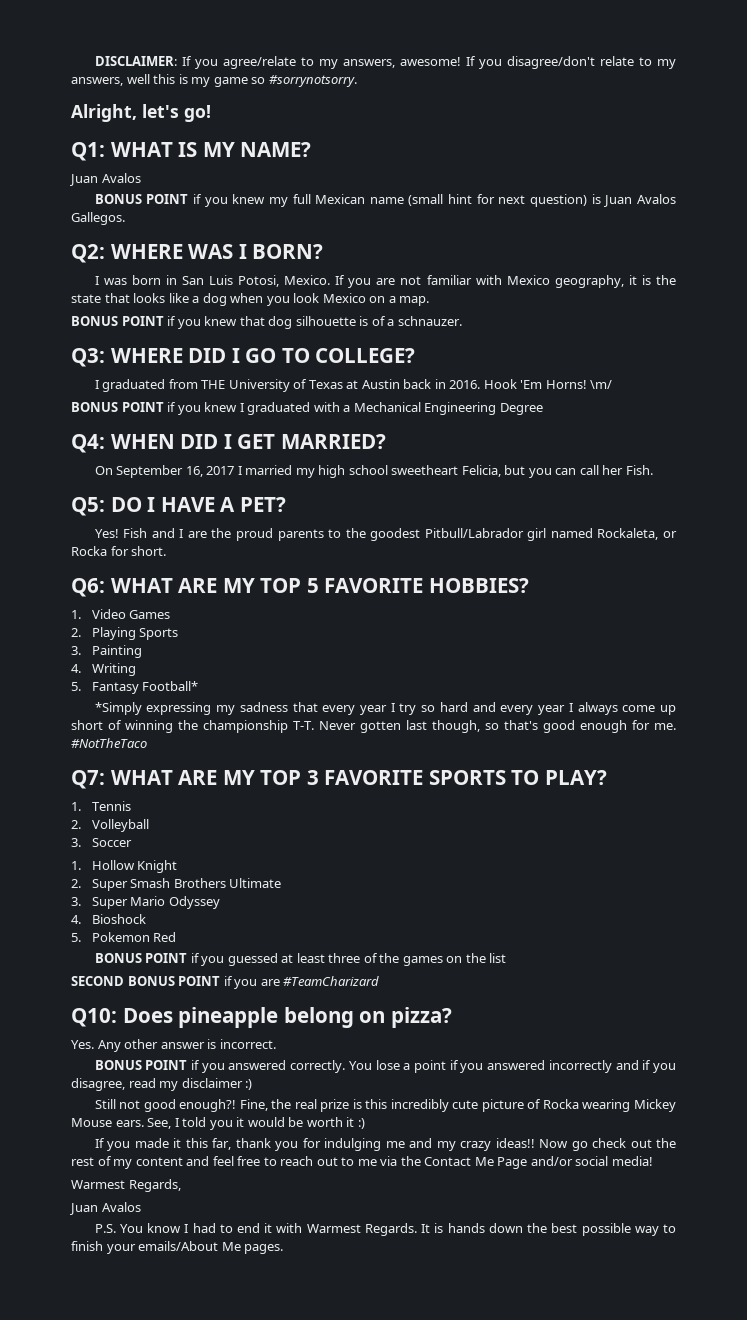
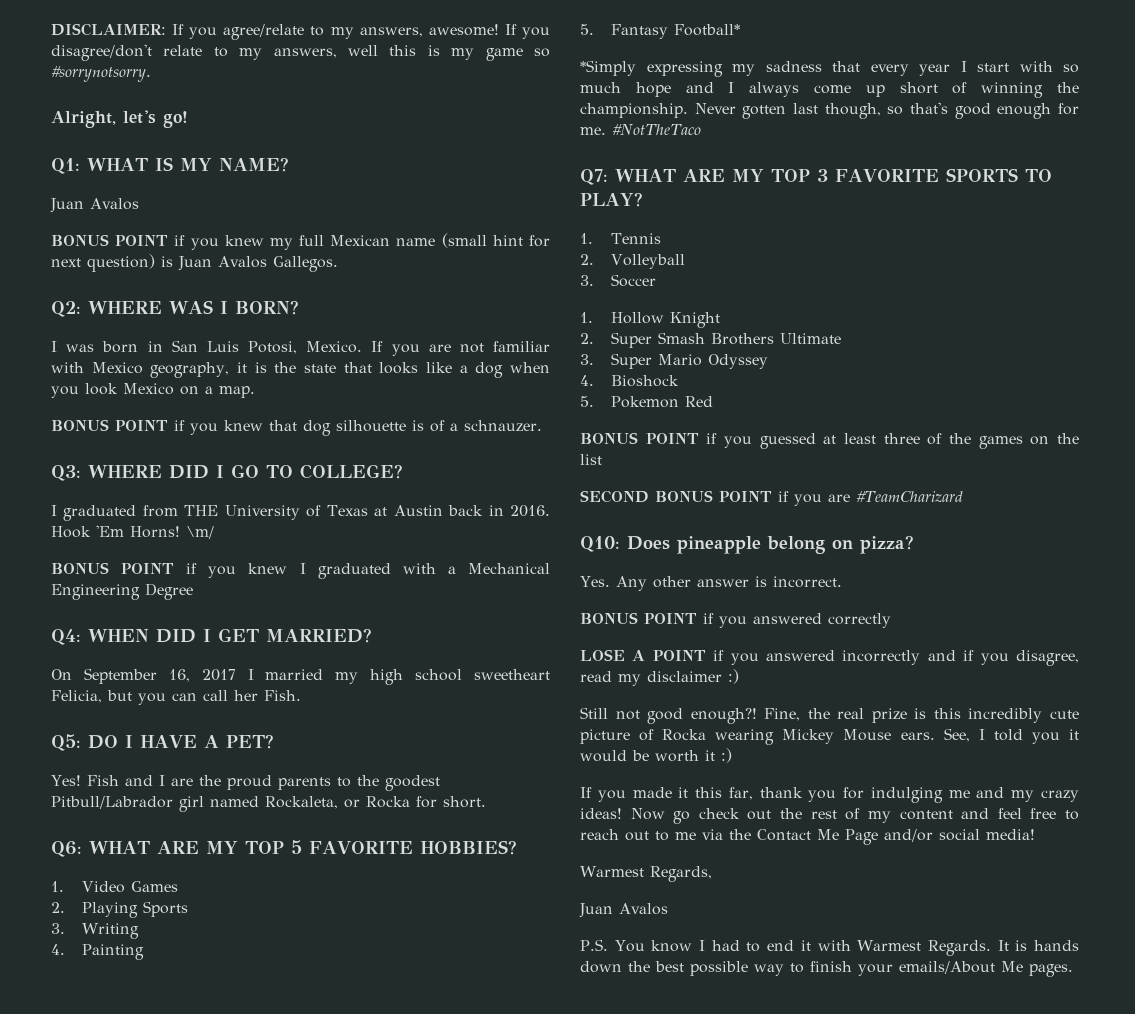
- 3. Painting
- 4. Writing
+ 3. Writing
+ 4. Painting
- *Simply expressing my sadness that every year I try so hard and every year I always come up short of winning the championship T-T. Never gotten last though, so that's good enough for me.
+ *Simply expressing my sadness that every year I start with so much hope and I always come up short of winning the championship. Never gotten last though, so that's good enough for me.
- BONUS POINT if you answered correctly. You lose a point if you answered incorrectly and if you disagree, read my disclaimer :)
+ BONUS POINT if you answered correctly
+ LOSE A POINT if you answered incorrectly and if you disagree, read my disclaimer :)
- If you made it this far, thank you for indulging me and my crazy ideas!!
+ If you made it this far, thank you for indulging me and my crazy ideas!

